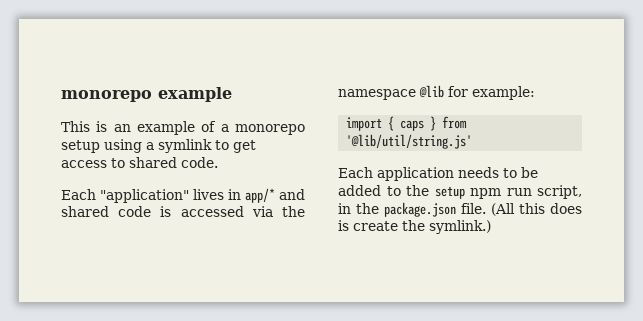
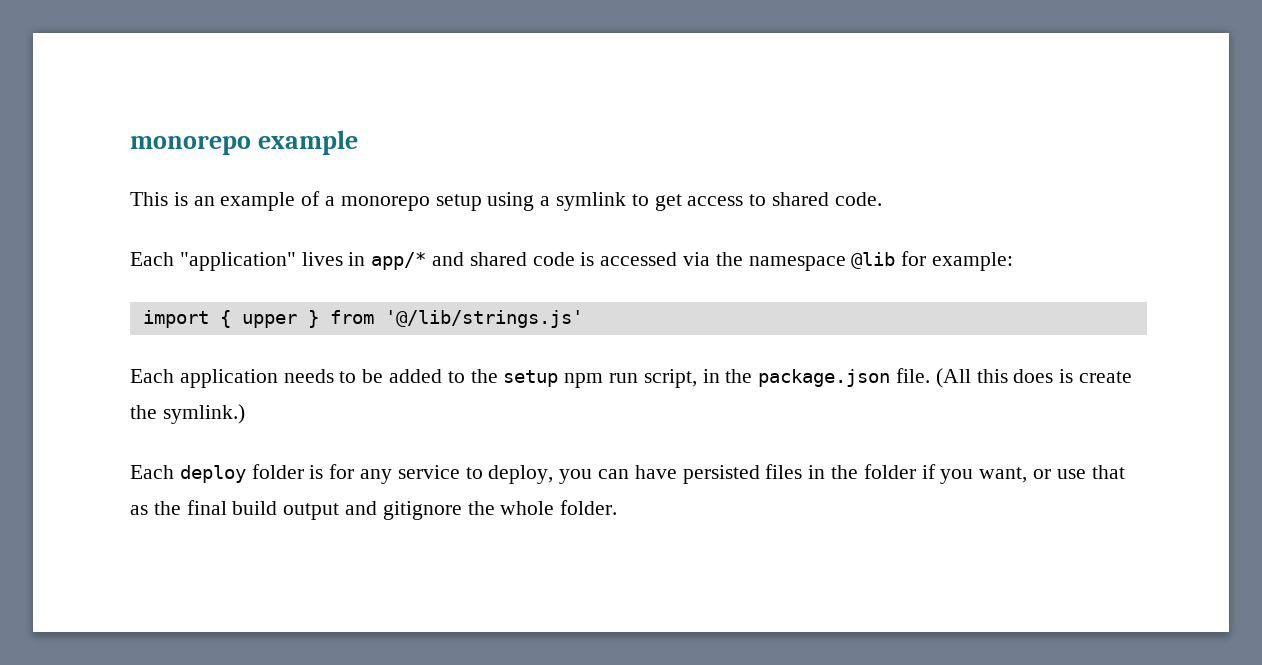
- import { caps } from '@lib/util/string.js'
+ import { upper } from '@/lib/strings.js'
+ Each deploy folder is for any service to deploy, you can have persisted files in the folder if you want, or use that as the final build output and gitignore the whole folder.

